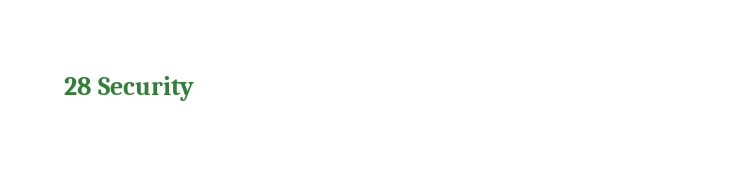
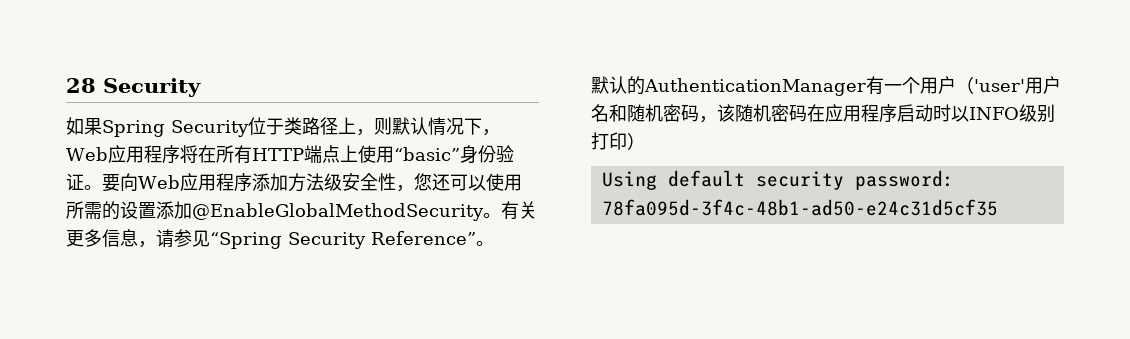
+ 如果Spring Security位于类路径上，则默认情况下，Web应用程序将在所有HTTP端点上使用“basic”身份验证。要向Web应用程序添加方法级安全性，您还可以使用所需的设置添加@EnableGlobalMethodSecurity。有关更多信息，请参见“Spring Security Reference”。
+ 默认的AuthenticationManager有一个用户（'user'用户名和随机密码，该随机密码在应用程序启动时以INFO级别打印）
+ Using default security password: 78fa095d-3f4c-48b1-ad50-e24c31d5cf35

